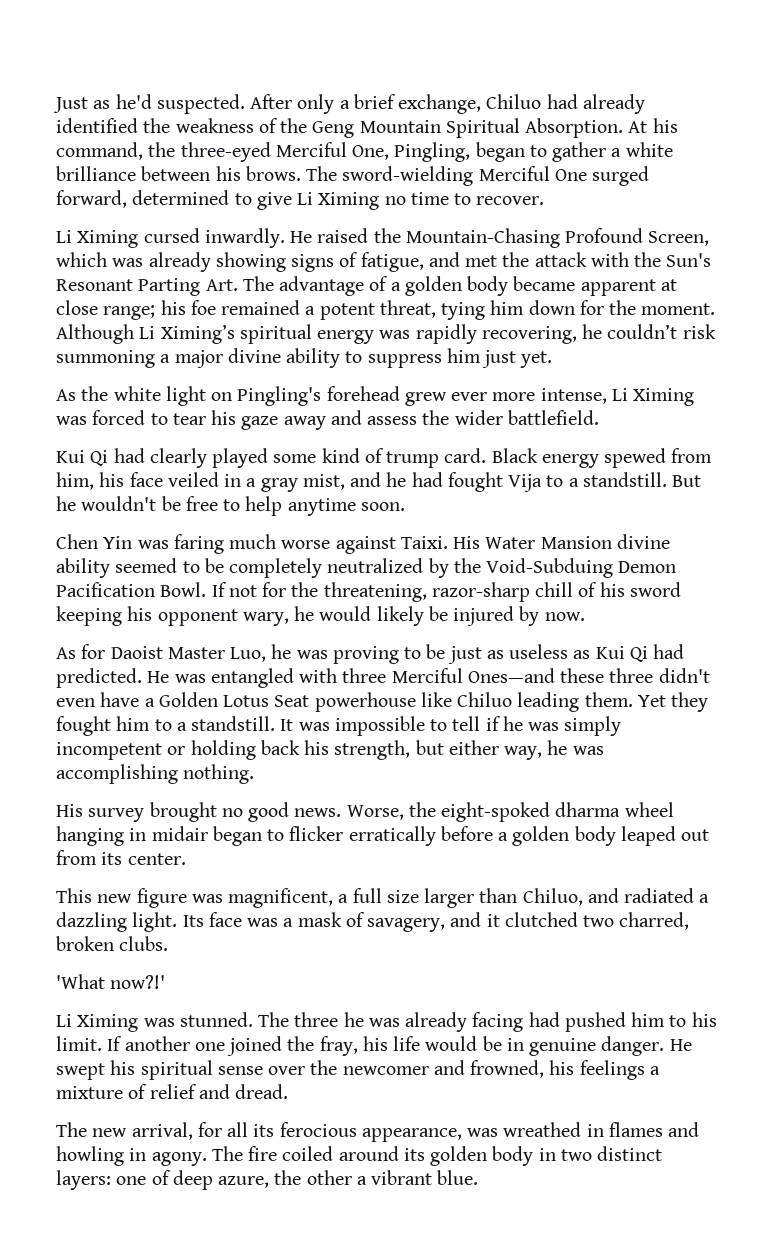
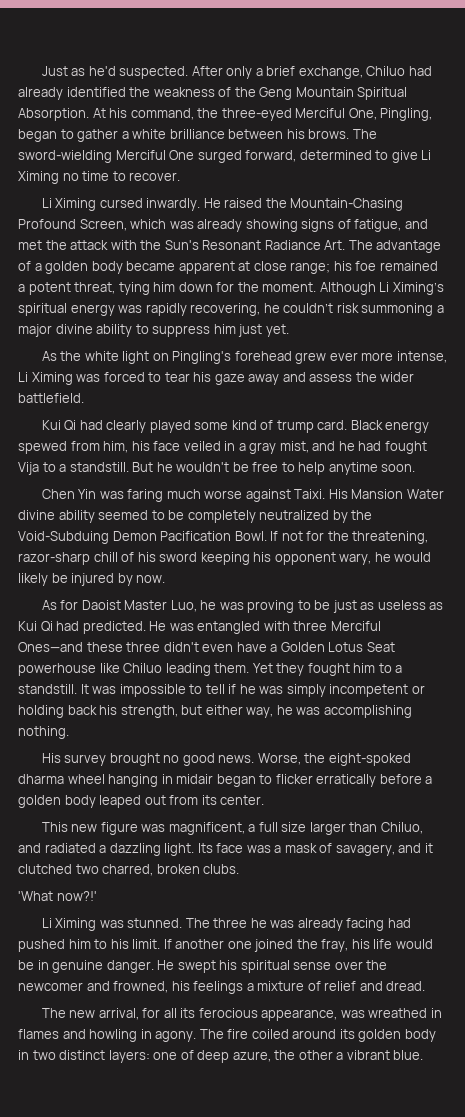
- He raised the Mountain-Chasing Profound Screen, which was already showing signs of fatigue, and met the attack with the Sun's Resonant Parting Art. The advantage of a golden body became apparent at close range; his foe remained a potent threat, tying him down for the moment.
+ He raised the Mountain-Chasing Profound Screen, which was already showing signs of fatigue, and met the attack with the Sun's Resonant Radiance Art. The advantage of a golden body became apparent at close range; his foe remained a potent threat, tying him down for the moment.
- His Water Mansion divine ability seemed to be completely neutralized by the Void-Subduing Demon Pacification Bowl.
+ His Mansion Water divine ability seemed to be completely neutralized by the Void-Subduing Demon Pacification Bowl.

